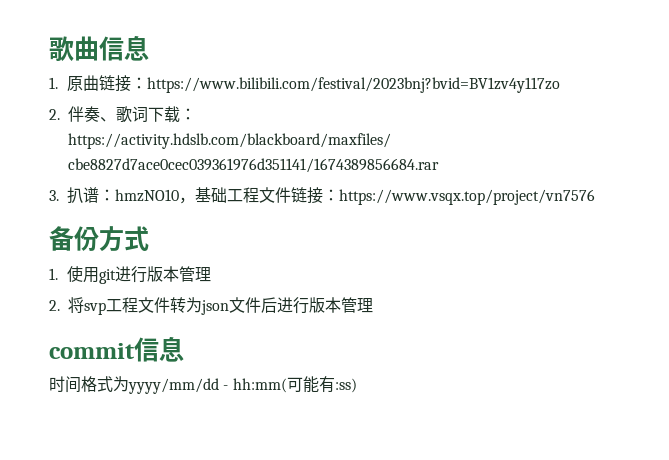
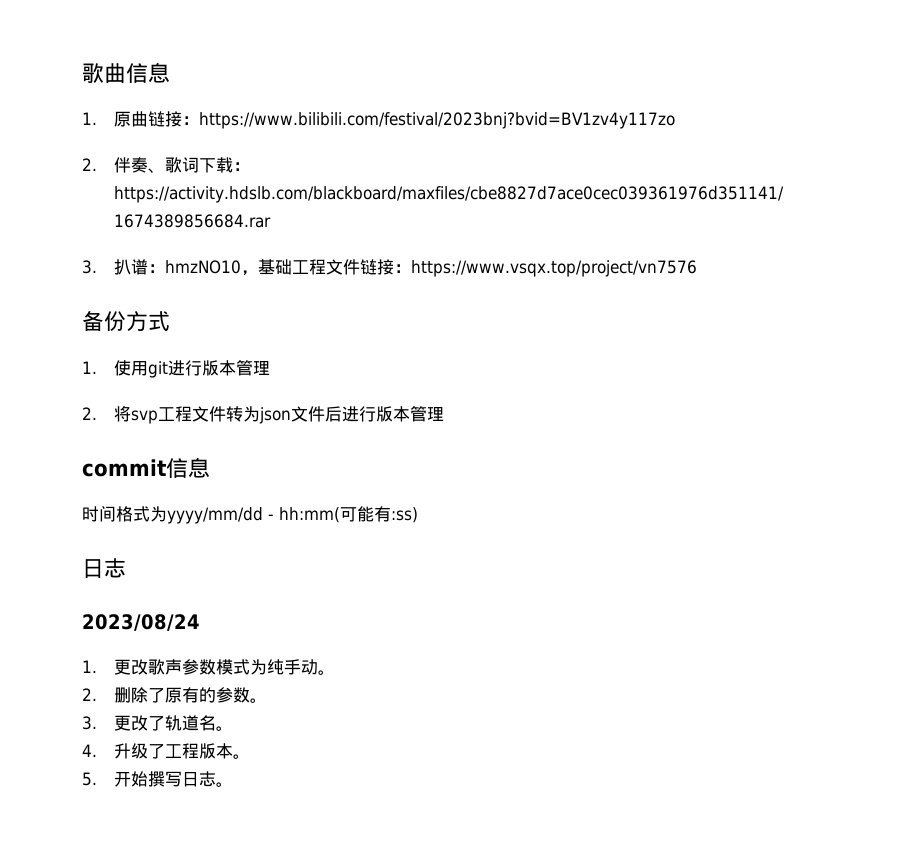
  时间格式为yyyy/mm/dd - hh:mm(可能有:ss)
+ 日志
+ 2023/08/24
+ 1.更改歌声参数模式为纯手动。
+ 2.删除了原有的参数。
+ 3.更改了轨道名。
+ 4.升级了工程版本。
+ 5.开始撰写日志。

